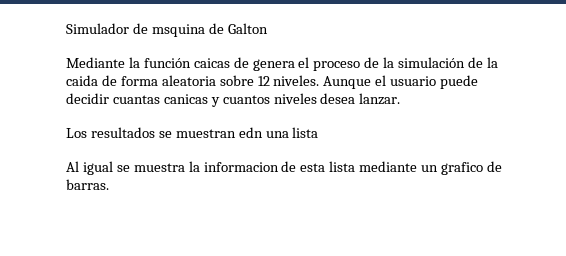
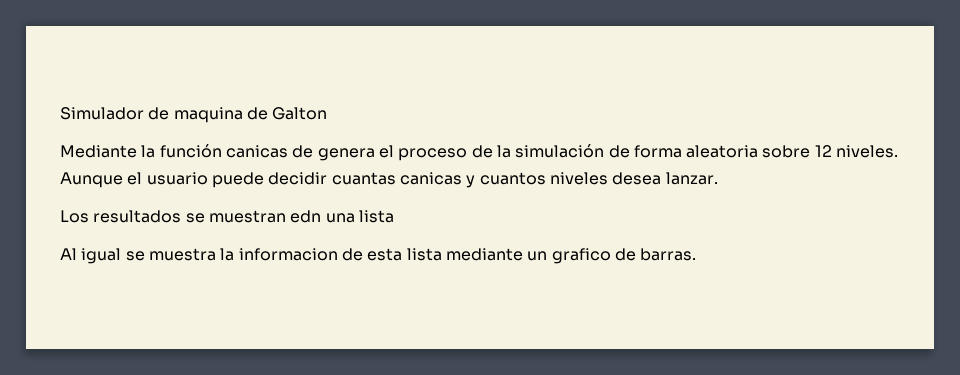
- Simulador de msquina de Galton
+ Simulador de maquina de Galton
- Mediante la función caicas de genera el proceso de la simulación de la caida de forma aleatoria sobre 12 niveles.
+ Mediante la función canicas de genera el proceso de la simulación de forma aleatoria sobre 12 niveles.

